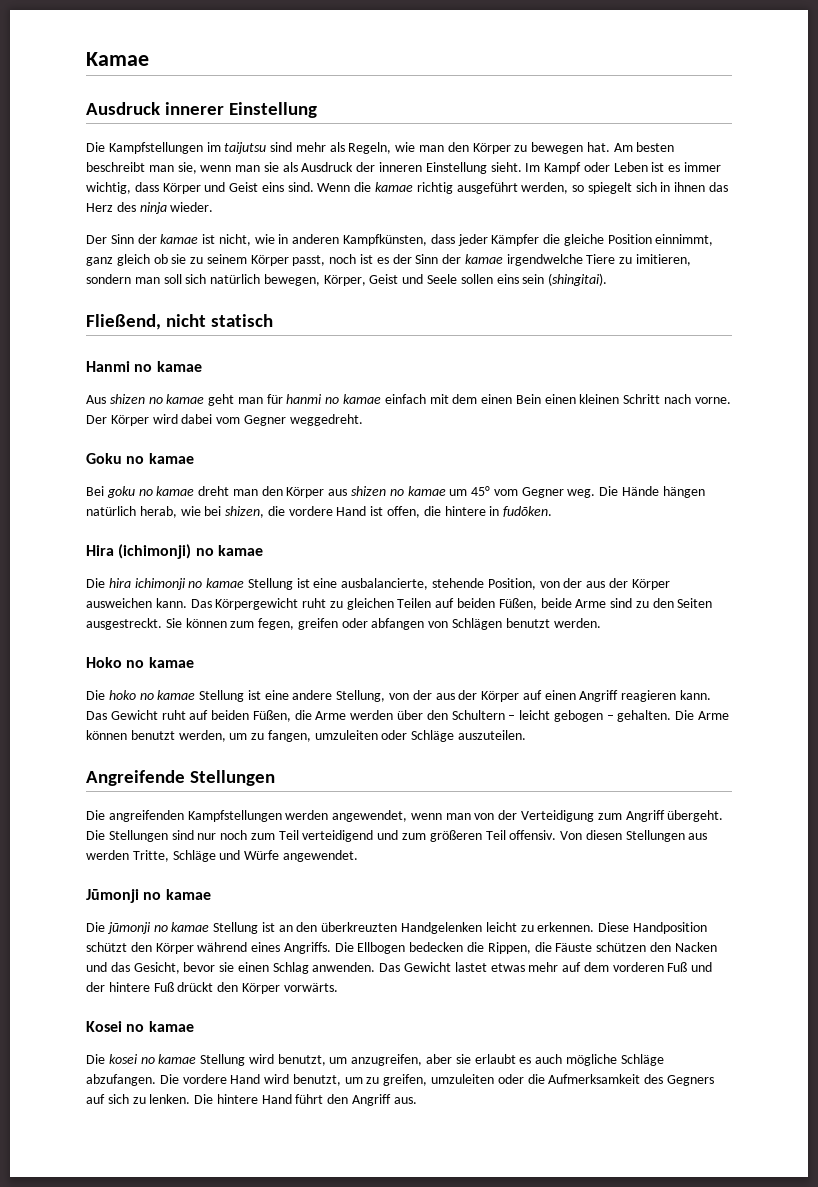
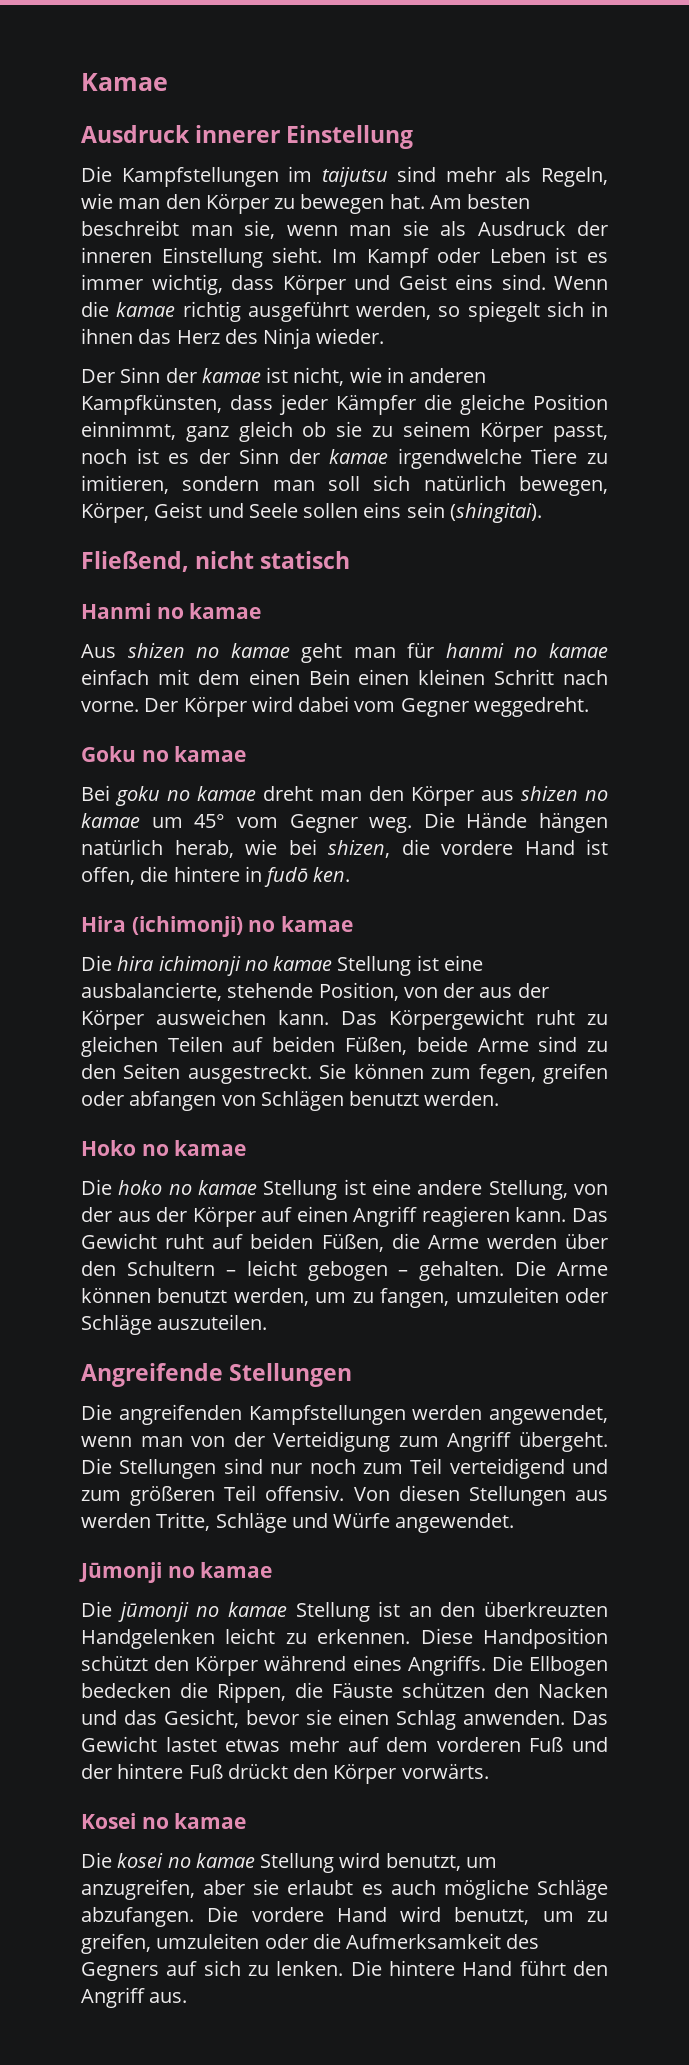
- Wenn die kamae richtig ausgeführt werden, so spiegelt sich in ihnen das Herz des ninja wieder.
+ Wenn die kamae richtig ausgeführt werden, so spiegelt sich in ihnen das Herz des Ninja wieder.
- Die Hände hängen natürlich herab, wie bei shizen, die vordere Hand ist offen, die hintere in fudōken.
+ Die Hände hängen natürlich herab, wie bei shizen, die vordere Hand ist offen, die hintere in fudō ken.

